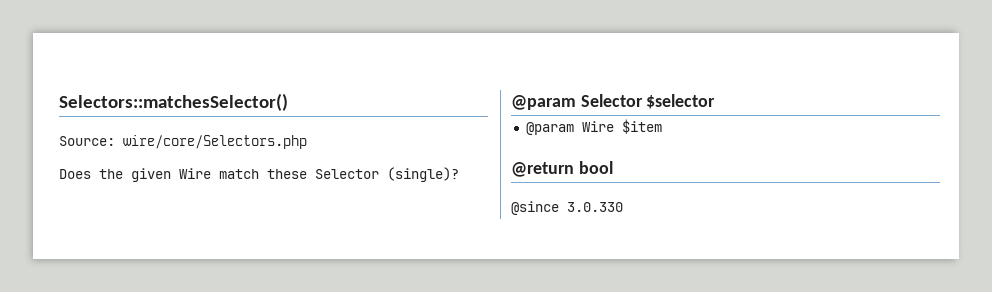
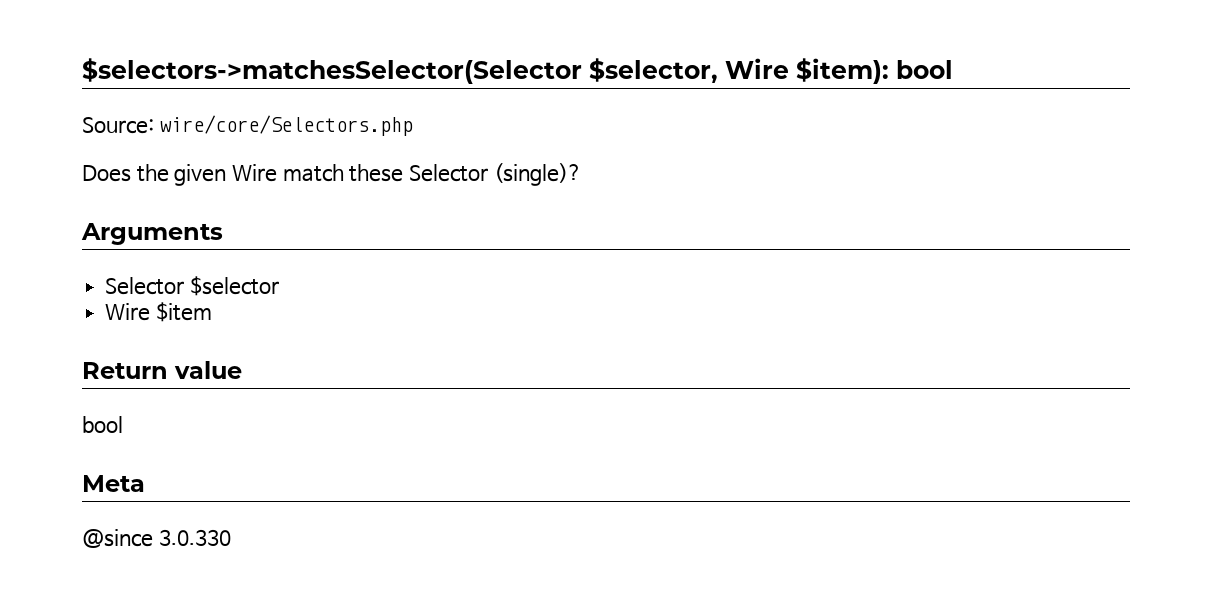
- Selectors::matchesSelector()
+ $selectors->matchesSelector(Selector $selector, Wire $item): bool
- @param Selector $selector
+ Arguments
+ Selector $selector
- @param Wire $item
+ Wire $item
- @return bool
+ Return value
+ bool
+ Meta

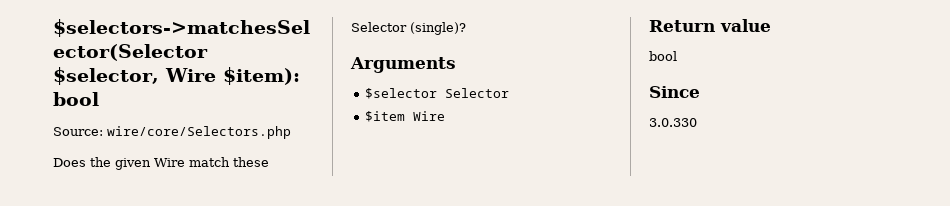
- Selector $selector
- Wire $item
+ $selector Selector
+ $item Wire
- Meta
- @since 3.0.330
+ Since
+ 3.0.330

